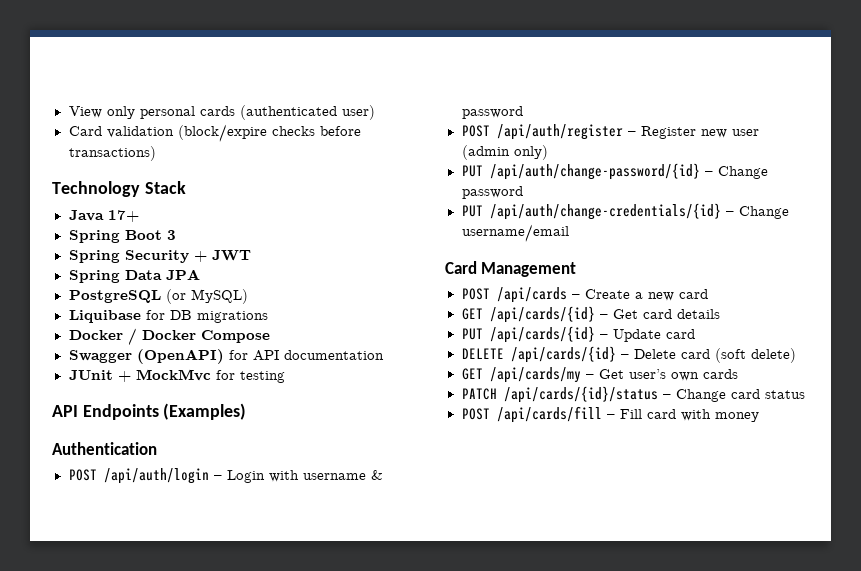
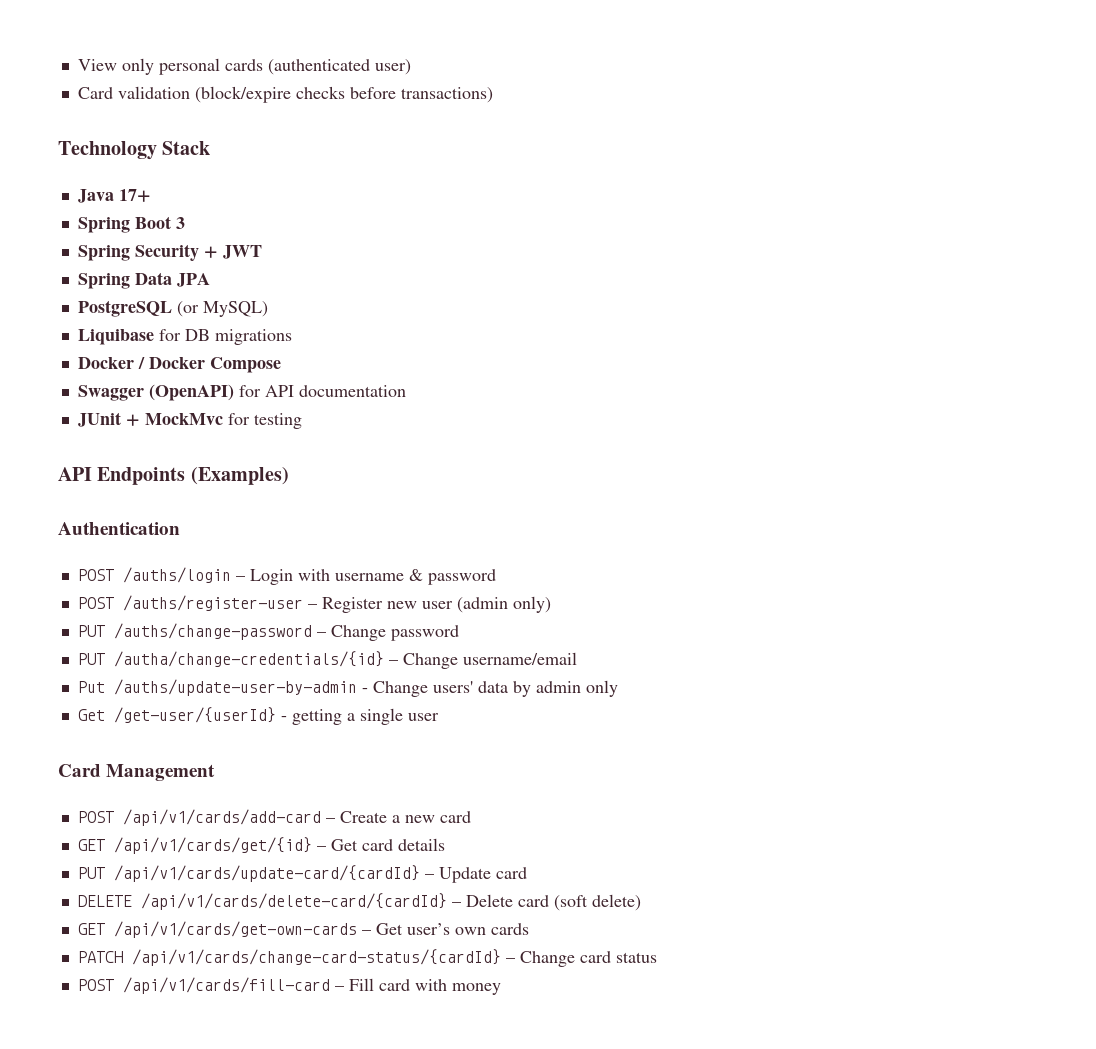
- POST /api/auth/login – Login with username & password
+ POST /auths/login – Login with username & password
- POST /api/auth/register – Register new user (admin only)
+ POST /auths/register-user – Register new user (admin only)
- PUT /api/auth/change-password/{id} – Change password
+ PUT /auths/change-password – Change password
- PUT /api/auth/change-credentials/{id} – Change username/email
+ PUT /autha/change-credentials/{id} – Change username/email
+ Put /auths/update-user-by-admin - Change users' data by admin only
+ Get /get-user/{userId} - getting a single user
- POST /api/cards – Create a new card
+ POST /api/v1/cards/add-card – Create a new card
- GET /api/cards/{id} – Get card details
+ GET /api/v1/cards/get/{id} – Get card details
- PUT /api/cards/{id} – Update card
+ PUT /api/v1/cards/update-card/{cardId} – Update card
- DELETE /api/cards/{id} – Delete card (soft delete)
+ DELETE /api/v1/cards/delete-card/{cardId} – Delete card (soft delete)
- GET /api/cards/my – Get user’s own cards
+ GET /api/v1/cards/get-own-cards – Get user’s own cards
- PATCH /api/cards/{id}/status – Change card status
+ PATCH /api/v1/cards/change-card-status/{cardId} – Change card status
- POST /api/cards/fill – Fill card with money
+ POST /api/v1/cards/fill-card – Fill card with money

